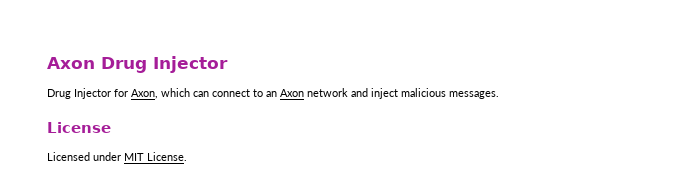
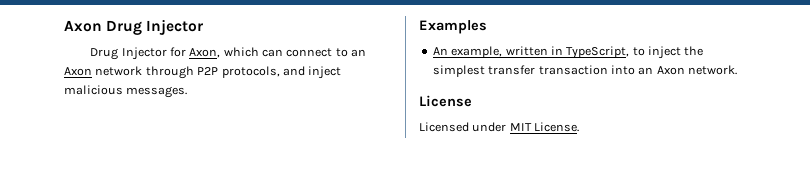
- Drug Injector for Axon, which can connect to an Axon network and inject malicious messages.
+ Drug Injector for Axon, which can connect to an Axon network through P2P protocols, and inject malicious messages.
+ Examples
+ An example, written in TypeScript, to inject the simplest transfer transaction into an Axon network.

